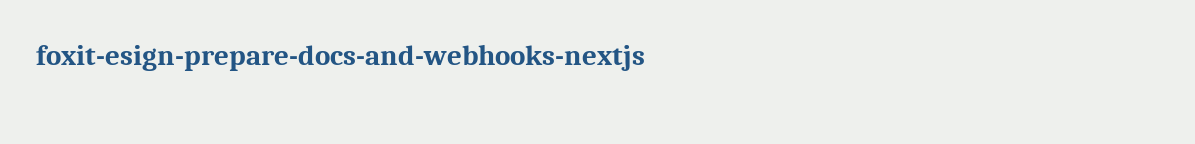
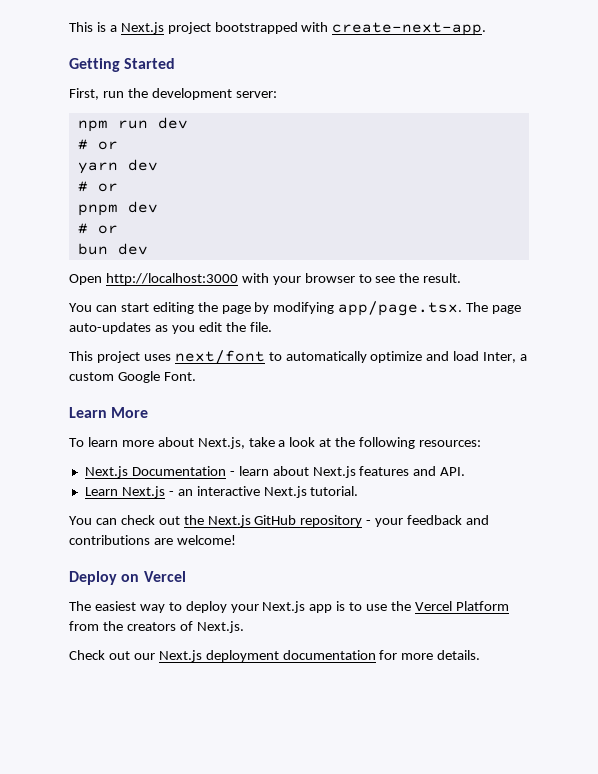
- foxit-esign-prepare-docs-and-webhooks-nextjs
+ This is a Next.js project bootstrapped with create-next-app.
+ Getting Started
+ First, run the development server:
+ npm run dev
+ # or
+ yarn dev
+ # or
+ pnpm dev
+ # or
+ bun dev
+ Open http://localhost:3000 with your browser to see the result.
+ You can start editing the page by modifying app/page.tsx. The page auto-updates as you edit the file.
+ This project uses next/font to automatically optimize and load Inter, a custom Google Font.
+ Learn More
+ To learn more about Next.js, take a look at the following resources:
+ Next.js Documentation - learn about Next.js features and API.
+ Learn Next.js - an interactive Next.js tutorial.
+ You can check out the Next.js GitHub repository - your feedback and contributions are welcome!
+ Deploy on Vercel
+ The easiest way to deploy your Next.js app is to use the Vercel Platform from the creators of Next.js.
+ Check out our Next.js deployment documentation for more details.

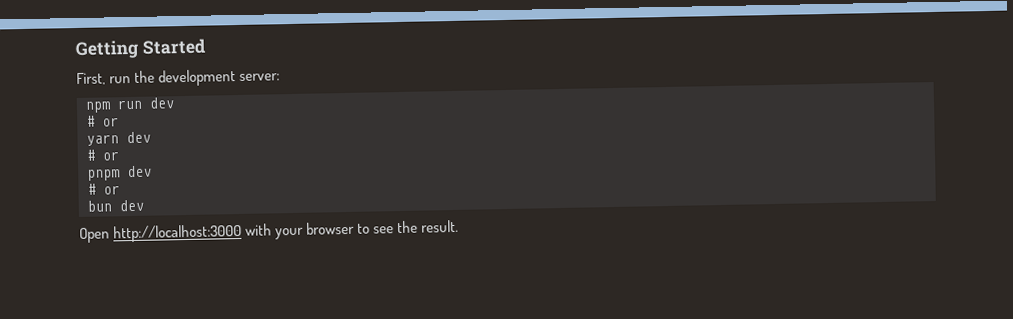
- This is a Next.js project bootstrapped with create-next-app.
- You can start editing the page by modifying app/page.tsx. The page auto-updates as you edit the file.
- This project uses next/font to automatically optimize and load Inter, a custom Google Font.
- Learn More
- To learn more about Next.js, take a look at the following resources:
- Next.js Documentation - learn about Next.js features and API.
- Learn Next.js - an interactive Next.js tutorial.
- You can check out the Next.js GitHub repository - your feedback and contributions are welcome!
- Deploy on Vercel
- The easiest way to deploy your Next.js app is to use the Vercel Platform from the creators of Next.js.
- Check out our Next.js deployment documentation for more details.

